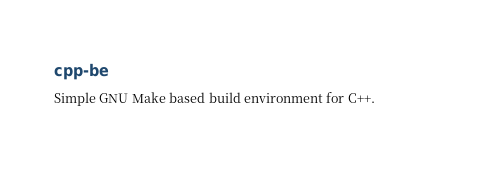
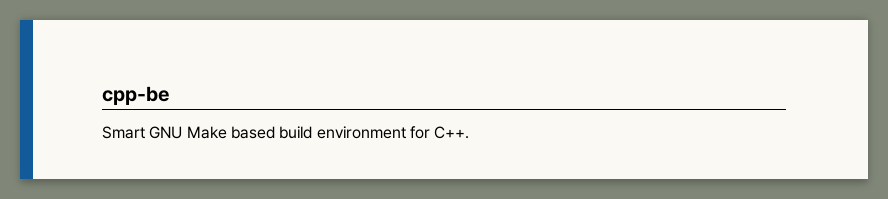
- Simple GNU Make based build environment for C++.
+ Smart GNU Make based build environment for C++.

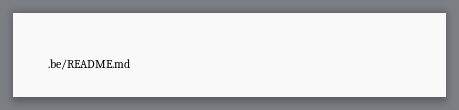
- cpp-be
- Smart GNU Make based build environment for C++.
+ .be/README.md

